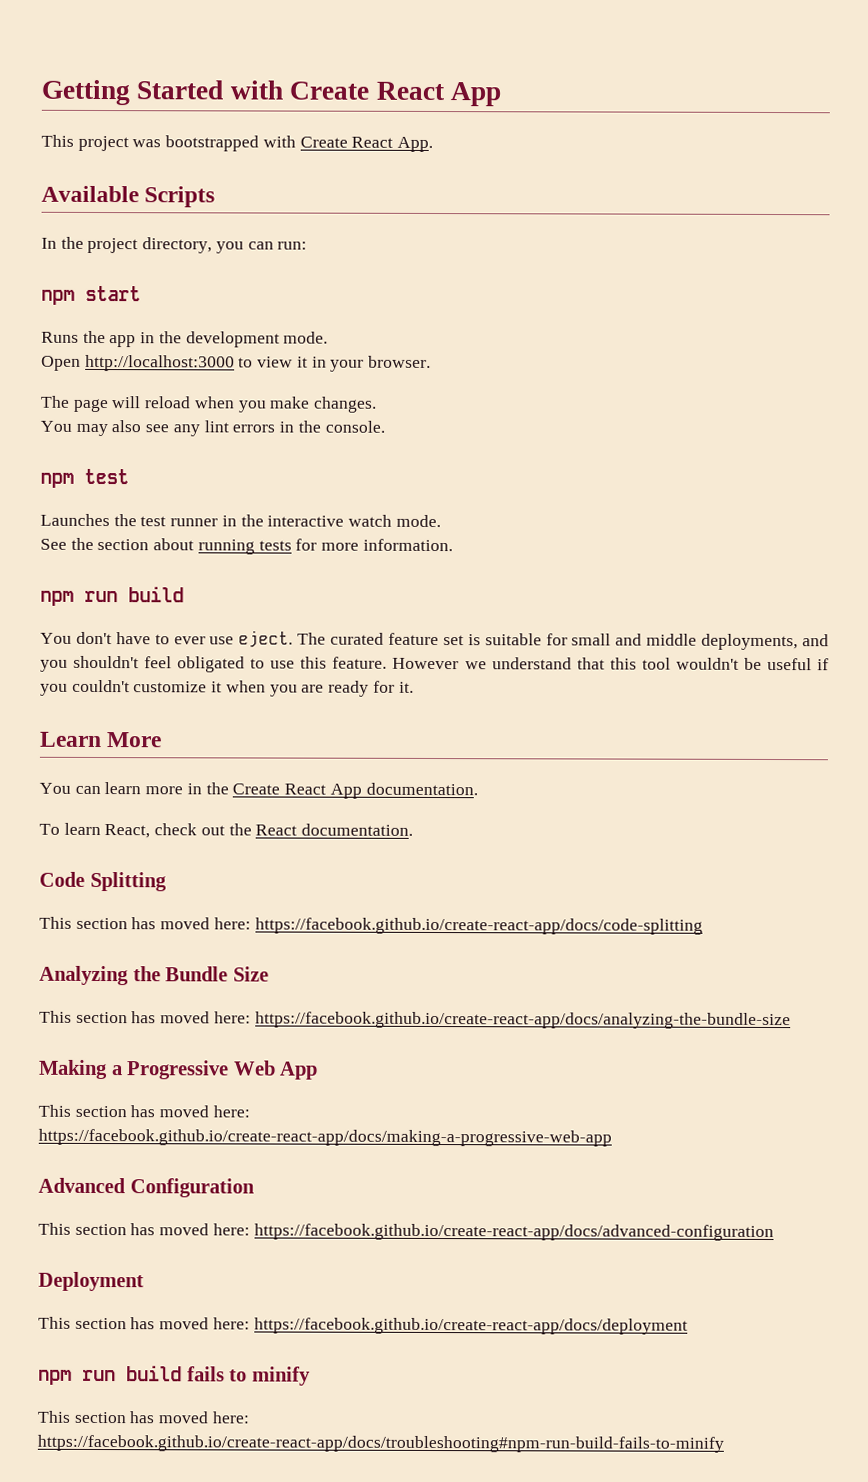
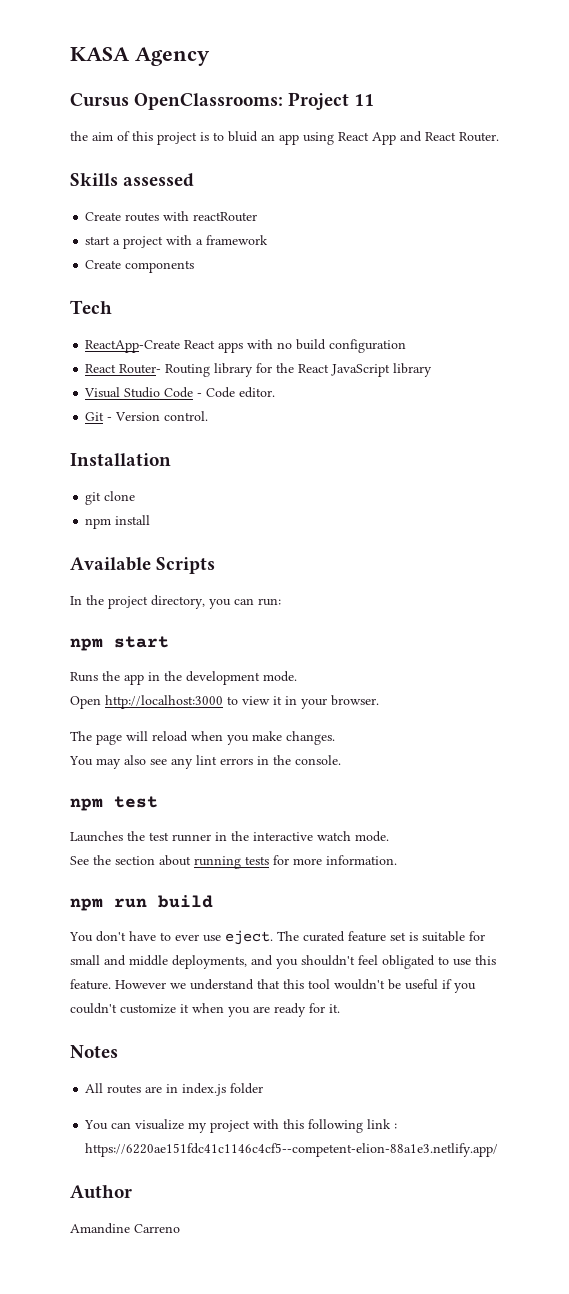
- Getting Started with Create React App
- This project was bootstrapped with Create React App.
+ KASA Agency
+ Cursus OpenClassrooms: Project 11
+ the aim of this project is to bluid an app using React App and React Router.
+ Skills assessed
+ Create routes with reactRouter
+ start a project with a framework
+ Create components
+ Tech
+ ReactApp-Create React apps with no build configuration
+ React Router- Routing library for the React JavaScript library
+ Visual Studio Code - Code editor.
+ Git - Version control.
+ Installation
+ git clone
+ npm install
- Learn More
- You can learn more in the Create React App documentation.
- To learn React, check out the React documentation.
- Code Splitting
- This section has moved here: https://facebook.github.io/create-react-app/docs/code-splitting
- Analyzing the Bundle Size
- This section has moved here: https://facebook.github.io/create-react-app/docs/analyzing-the-bundle-size
- Making a Progressive Web App
- This section has moved here: https://facebook.github.io/create-react-app/docs/making-a-progressive-web-app
- Advanced Configuration
- This section has moved here: https://facebook.github.io/create-react-app/docs/advanced-configuration
- Deployment
- This section has moved here: https://facebook.github.io/create-react-app/docs/deployment
- npm run build fails to minify
- This section has moved here: https://facebook.github.io/create-react-app/docs/troubleshooting#npm-run-build-fails-to-minify
+ Notes
+ All routes are in index.js folder
+ You can visualize my project with this following link : https://6220ae151fdc41c1146c4cf5--competent-elion-88a1e3.netlify.app/
+ Author
+ Amandine Carreno

